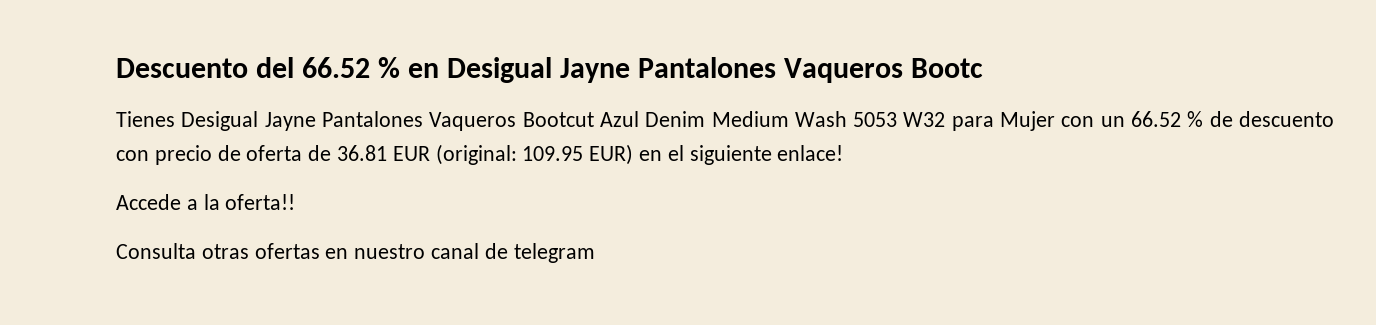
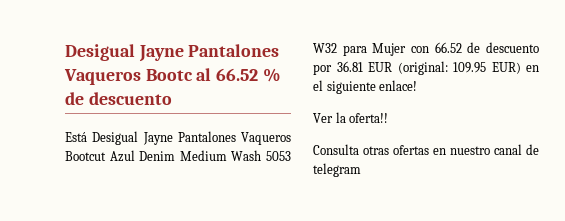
- Descuento del 66.52 % en Desigual Jayne Pantalones Vaqueros Bootc
- Tienes Desigual Jayne Pantalones Vaqueros Bootcut Azul Denim Medium Wash 5053 W32 para Mujer con un 66.52 % de descuento con precio de oferta de 36.81 EUR (original: 109.95 EUR) en el siguiente enlace!
+ Desigual Jayne Pantalones Vaqueros Bootc al 66.52 % de descuento
+ Está Desigual Jayne Pantalones Vaqueros Bootcut Azul Denim Medium Wash 5053 W32 para Mujer con 66.52 de descuento por 36.81 EUR (original: 109.95 EUR) en el siguiente enlace!
- Accede a la oferta!!
+ Ver la oferta!!

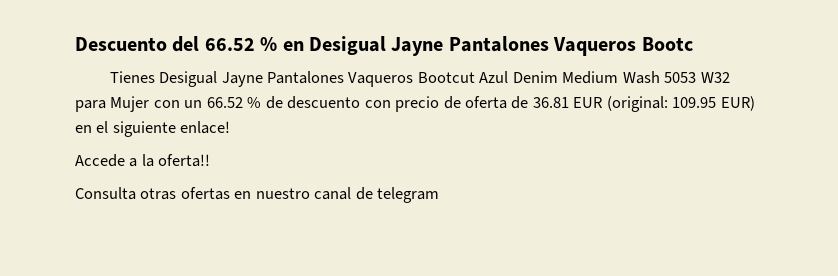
- Desigual Jayne Pantalones Vaqueros Bootc al 66.52 % de descuento
- Está Desigual Jayne Pantalones Vaqueros Bootcut Azul Denim Medium Wash 5053 W32 para Mujer con 66.52 de descuento por 36.81 EUR (original: 109.95 EUR) en el siguiente enlace!
+ Descuento del 66.52 % en Desigual Jayne Pantalones Vaqueros Bootc
+ Tienes Desigual Jayne Pantalones Vaqueros Bootcut Azul Denim Medium Wash 5053 W32 para Mujer con un 66.52 % de descuento con precio de oferta de 36.81 EUR (original: 109.95 EUR) en el siguiente enlace!
- Ver la oferta!!
+ Accede a la oferta!!

